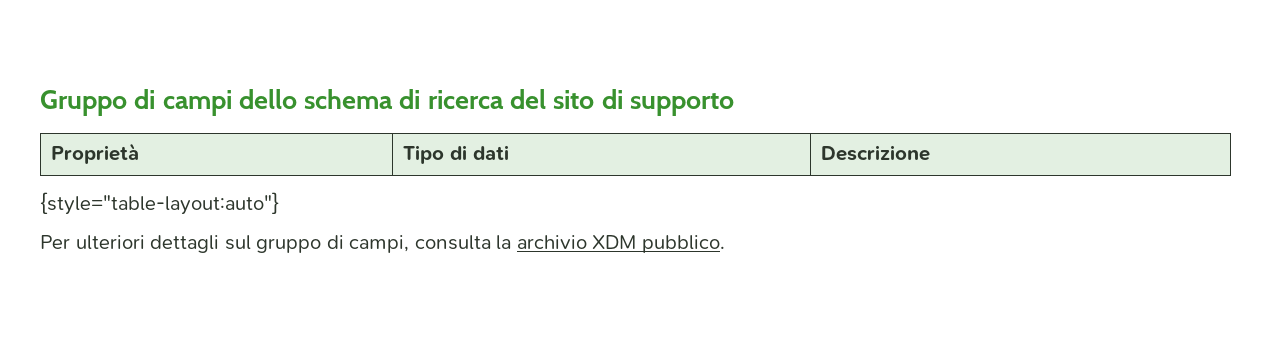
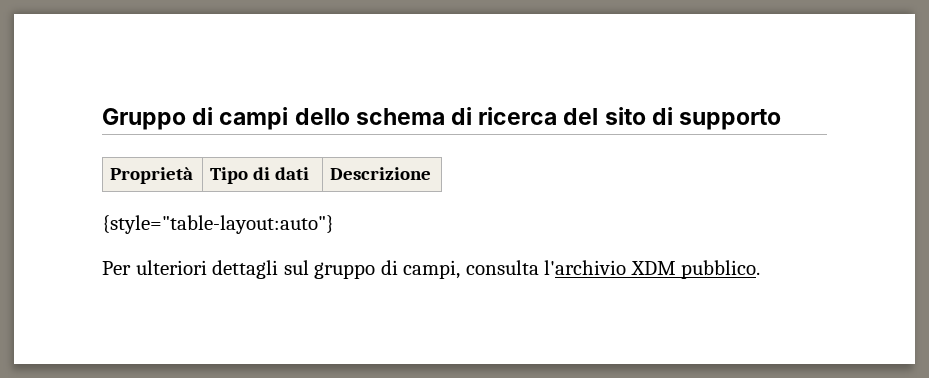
- Per ulteriori dettagli sul gruppo di campi, consulta la archivio XDM pubblico.
+ Per ulteriori dettagli sul gruppo di campi, consulta l'archivio XDM pubblico.

